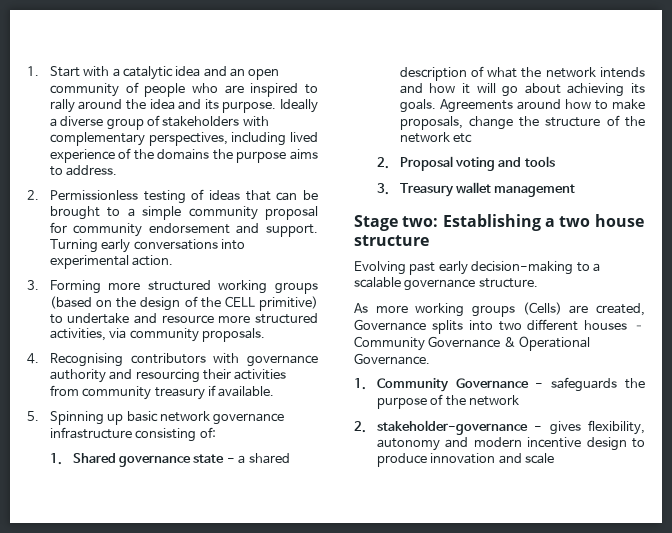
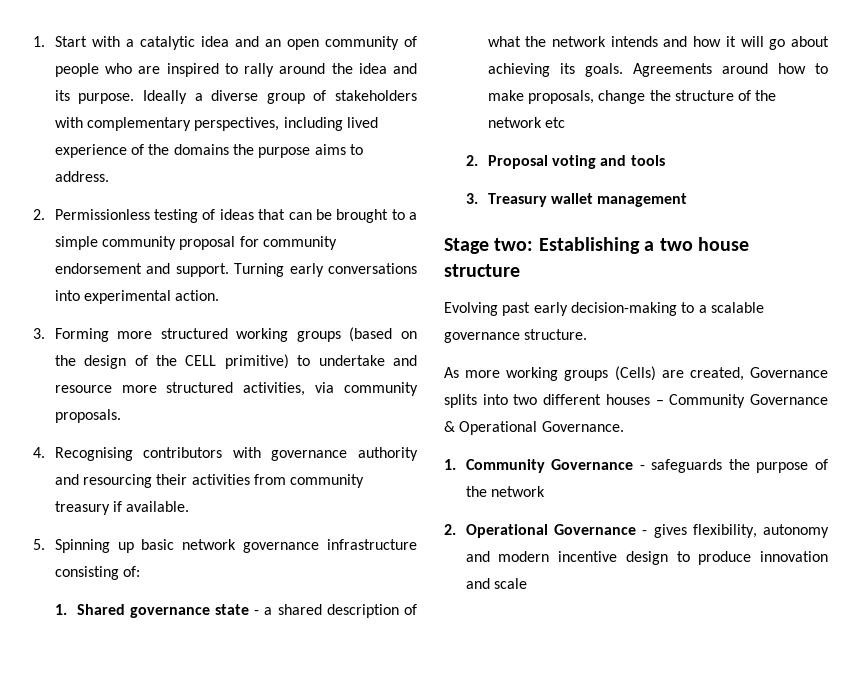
- 2. stakeholder-governance - gives flexibility, autonomy and modern incentive design to produce innovation and scale
+ 2. Operational Governance - gives flexibility, autonomy and modern incentive design to produce innovation and scale

